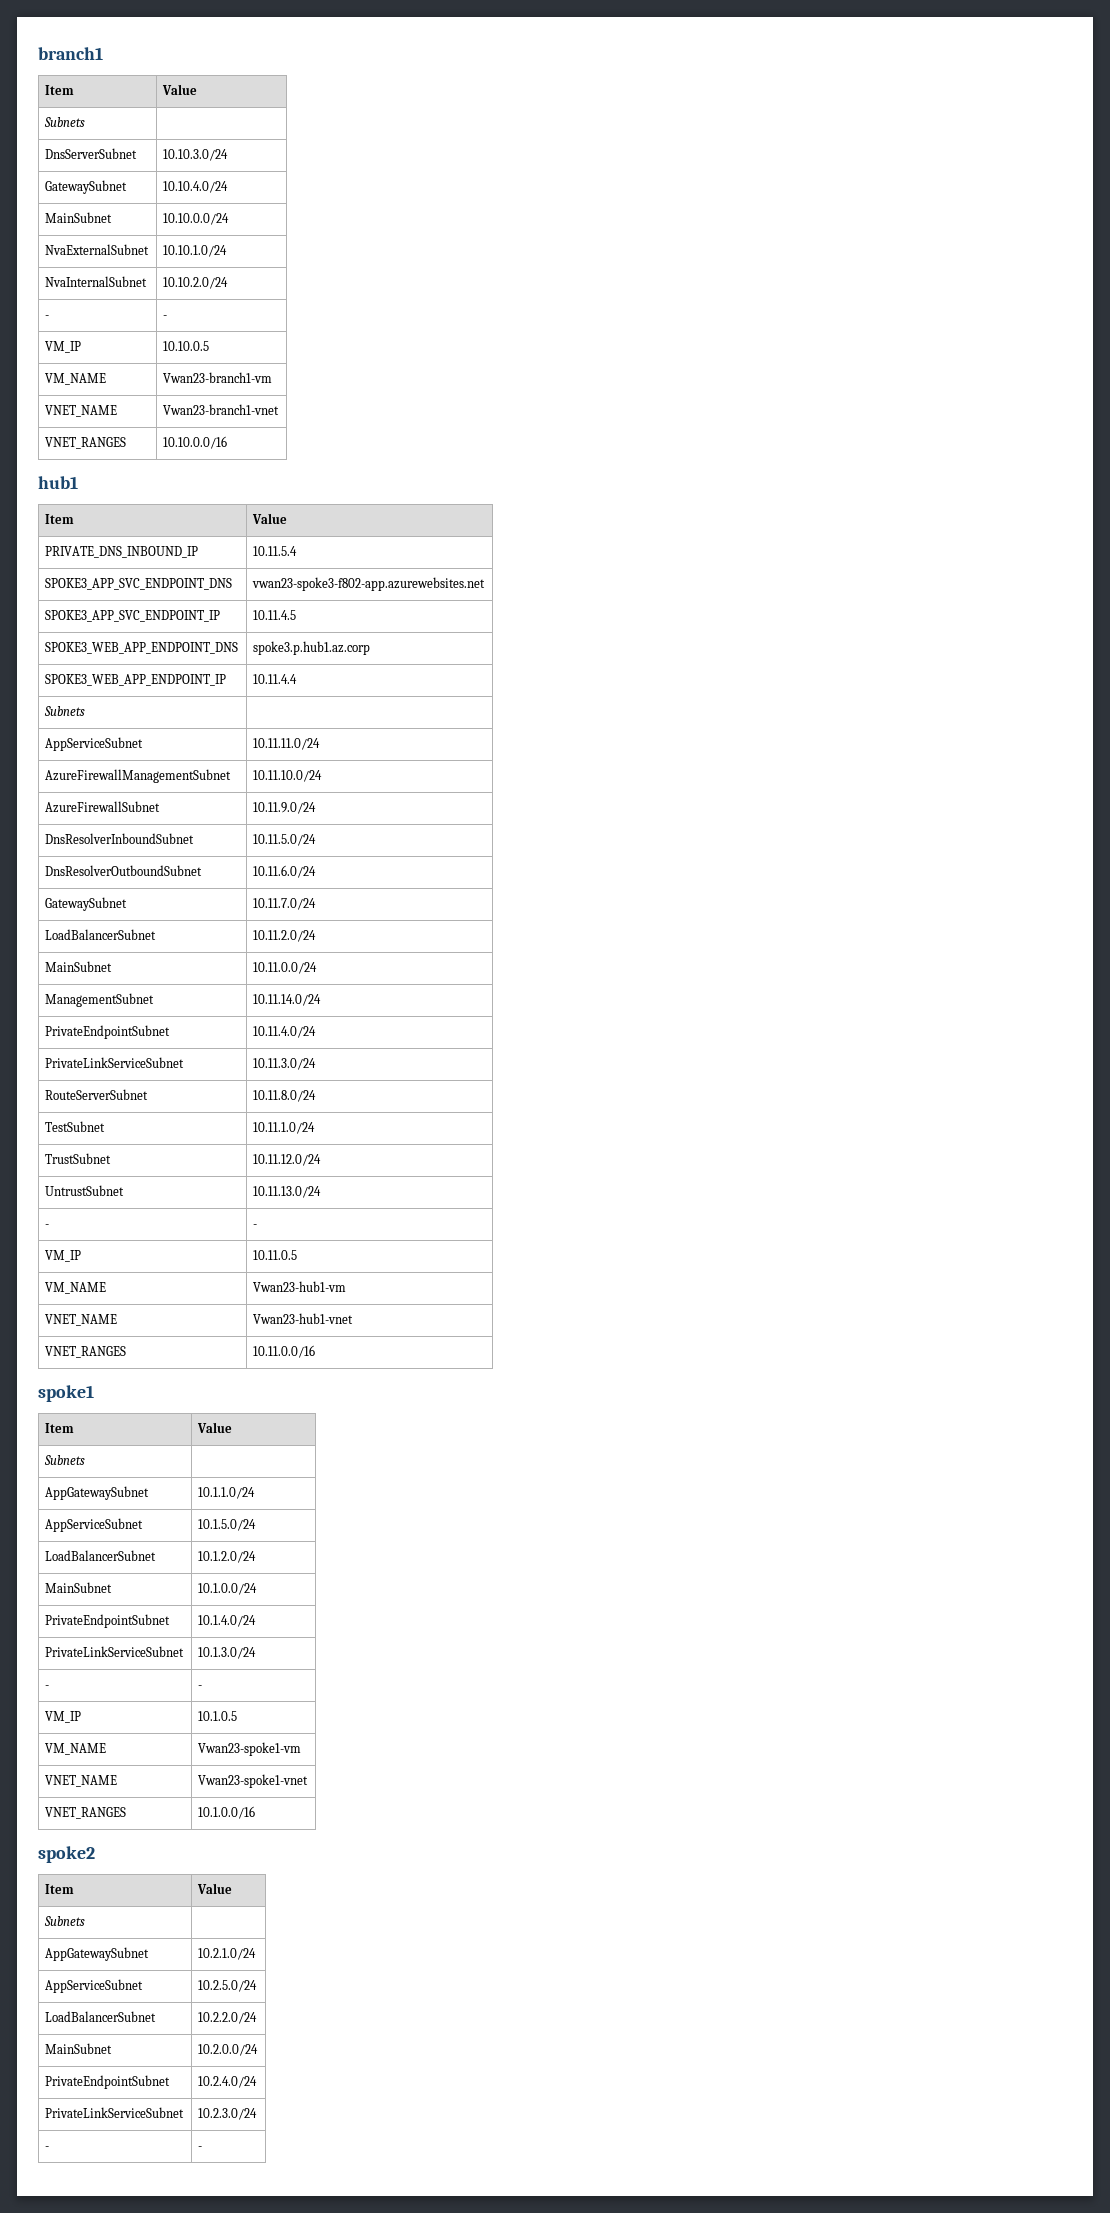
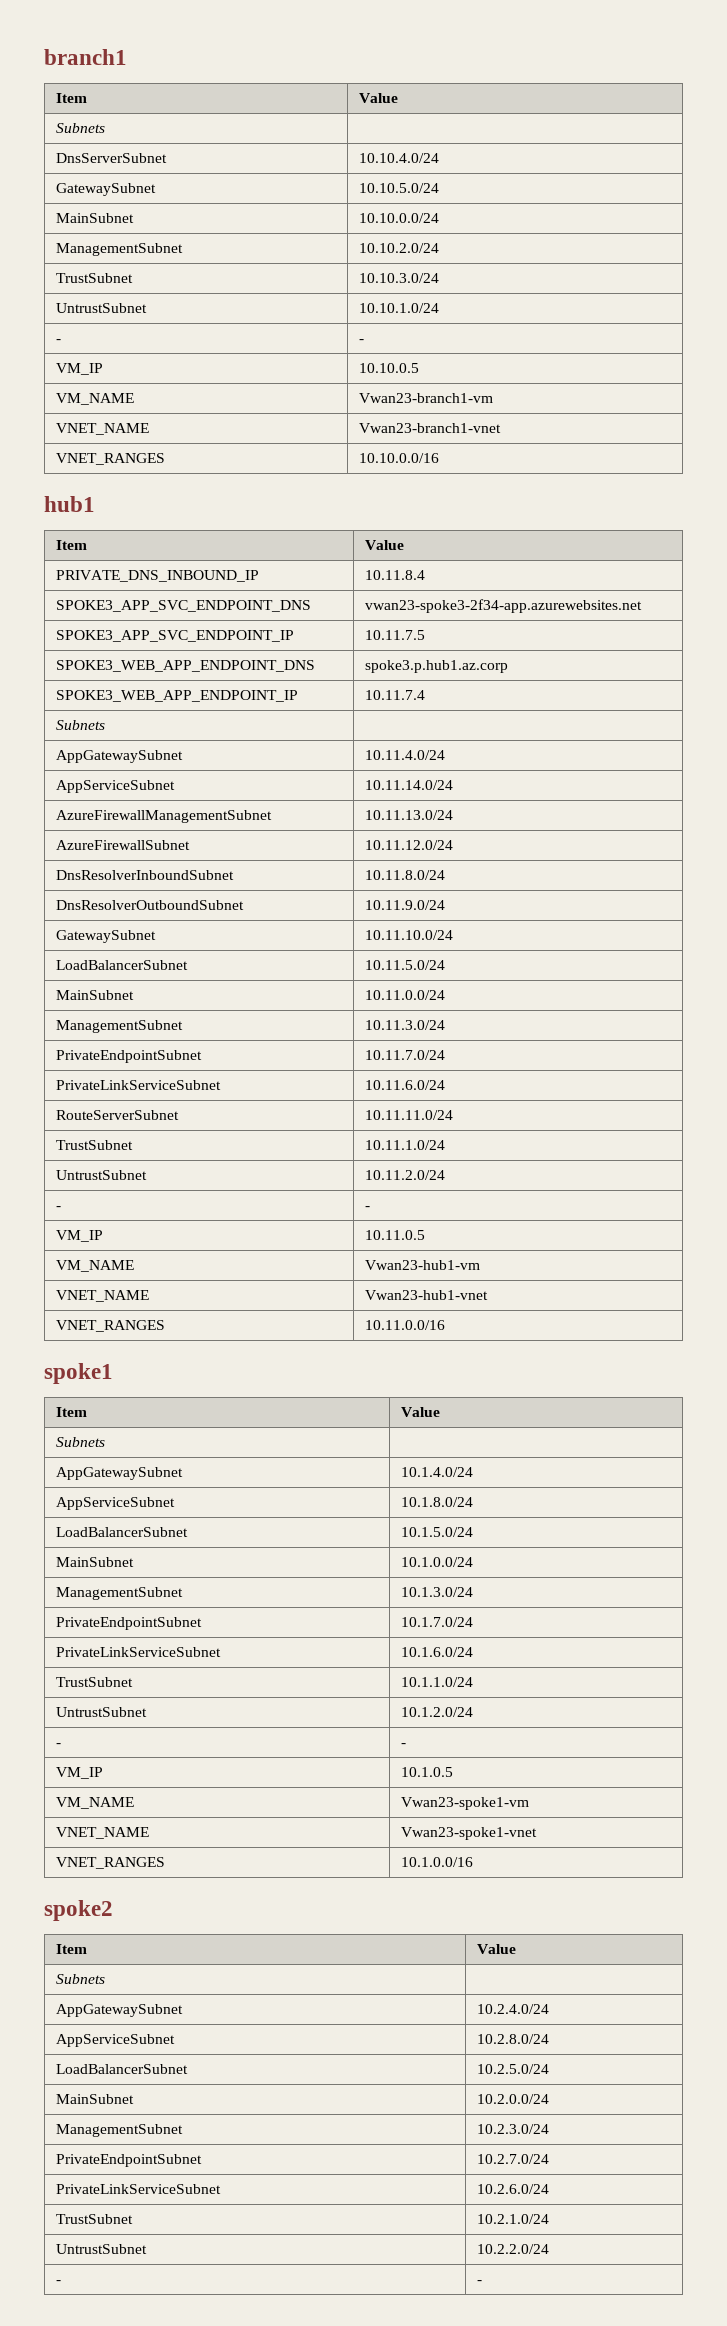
- DnsServerSubnet | 10.10.3.0/24
- GatewaySubnet | 10.10.4.0/24
+ DnsServerSubnet | 10.10.4.0/24
+ GatewaySubnet | 10.10.5.0/24
- NvaExternalSubnet | 10.10.1.0/24
+ ManagementSubnet | 10.10.2.0/24
+ TrustSubnet | 10.10.3.0/24
+ UntrustSubnet | 10.10.1.0/24
- NvaInternalSubnet | 10.10.2.0/24
- PRIVATE_DNS_INBOUND_IP | 10.11.5.4
+ PRIVATE_DNS_INBOUND_IP | 10.11.8.4
- SPOKE3_APP_SVC_ENDPOINT_DNS | vwan23-spoke3-f802-app.azurewebsites.net
+ SPOKE3_APP_SVC_ENDPOINT_DNS | vwan23-spoke3-2f34-app.azurewebsites.net
- SPOKE3_APP_SVC_ENDPOINT_IP | 10.11.4.5
+ SPOKE3_APP_SVC_ENDPOINT_IP | 10.11.7.5
- SPOKE3_WEB_APP_ENDPOINT_IP | 10.11.4.4
+ SPOKE3_WEB_APP_ENDPOINT_IP | 10.11.7.4
  Subnets |
- AppServiceSubnet | 10.11.11.0/24
+ AppGatewaySubnet | 10.11.4.0/24
+ AppServiceSubnet | 10.11.14.0/24
- AzureFirewallManagementSubnet | 10.11.10.0/24
+ AzureFirewallManagementSubnet | 10.11.13.0/24
- AzureFirewallSubnet | 10.11.9.0/24
+ AzureFirewallSubnet | 10.11.12.0/24
- DnsResolverInboundSubnet | 10.11.5.0/24
+ DnsResolverInboundSubnet | 10.11.8.0/24
- DnsResolverOutboundSubnet | 10.11.6.0/24
- GatewaySubnet | 10.11.7.0/24
- LoadBalancerSubnet | 10.11.2.0/24
+ DnsResolverOutboundSubnet | 10.11.9.0/24
+ GatewaySubnet | 10.11.10.0/24
+ LoadBalancerSubnet | 10.11.5.0/24
- ManagementSubnet | 10.11.14.0/24
- PrivateEndpointSubnet | 10.11.4.0/24
- PrivateLinkServiceSubnet | 10.11.3.0/24
+ ManagementSubnet | 10.11.3.0/24
+ PrivateEndpointSubnet | 10.11.7.0/24
+ PrivateLinkServiceSubnet | 10.11.6.0/24
- RouteServerSubnet | 10.11.8.0/24
- TestSubnet | 10.11.1.0/24
+ RouteServerSubnet | 10.11.11.0/24
+ TrustSubnet | 10.11.1.0/24
- TrustSubnet | 10.11.12.0/24
- UntrustSubnet | 10.11.13.0/24
+ UntrustSubnet | 10.11.2.0/24
- AppGatewaySubnet | 10.1.1.0/24
- AppServiceSubnet | 10.1.5.0/24
- LoadBalancerSubnet | 10.1.2.0/24
+ AppGatewaySubnet | 10.1.4.0/24
+ AppServiceSubnet | 10.1.8.0/24
+ LoadBalancerSubnet | 10.1.5.0/24
- PrivateEndpointSubnet | 10.1.4.0/24
- PrivateLinkServiceSubnet | 10.1.3.0/24
+ ManagementSubnet | 10.1.3.0/24
+ PrivateEndpointSubnet | 10.1.7.0/24
+ PrivateLinkServiceSubnet | 10.1.6.0/24
+ TrustSubnet | 10.1.1.0/24
+ UntrustSubnet | 10.1.2.0/24
- AppGatewaySubnet | 10.2.1.0/24
- AppServiceSubnet | 10.2.5.0/24
- LoadBalancerSubnet | 10.2.2.0/24
+ AppGatewaySubnet | 10.2.4.0/24
+ AppServiceSubnet | 10.2.8.0/24
+ LoadBalancerSubnet | 10.2.5.0/24
- PrivateEndpointSubnet | 10.2.4.0/24
- PrivateLinkServiceSubnet | 10.2.3.0/24
+ ManagementSubnet | 10.2.3.0/24
+ PrivateEndpointSubnet | 10.2.7.0/24
+ PrivateLinkServiceSubnet | 10.2.6.0/24
+ TrustSubnet | 10.2.1.0/24
+ UntrustSubnet | 10.2.2.0/24

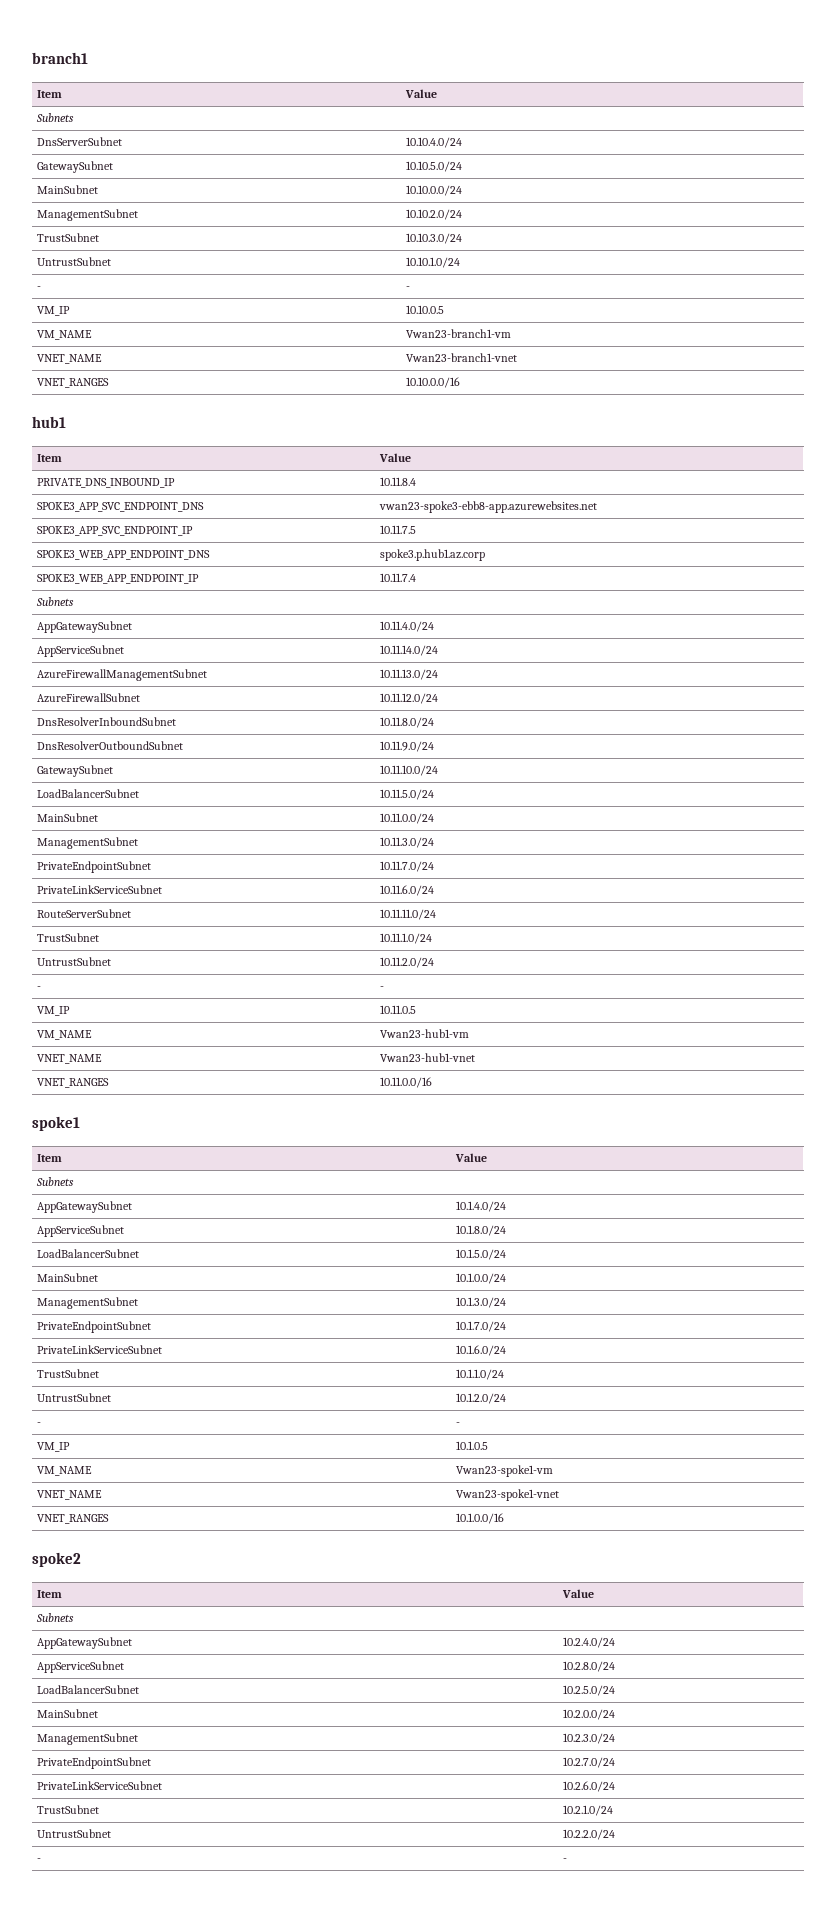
- SPOKE3_APP_SVC_ENDPOINT_DNS | vwan23-spoke3-2f34-app.azurewebsites.net
+ SPOKE3_APP_SVC_ENDPOINT_DNS | vwan23-spoke3-ebb8-app.azurewebsites.net

